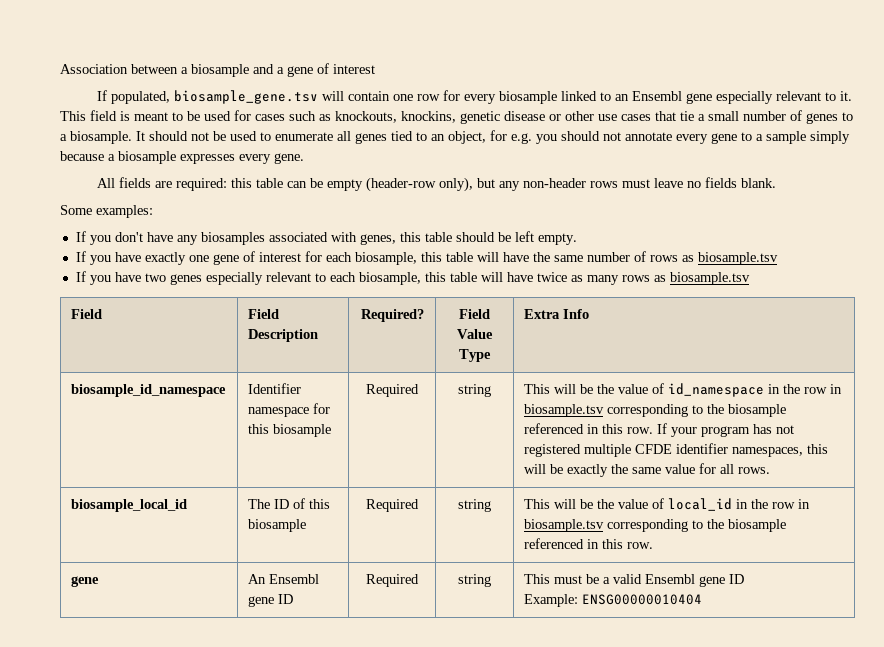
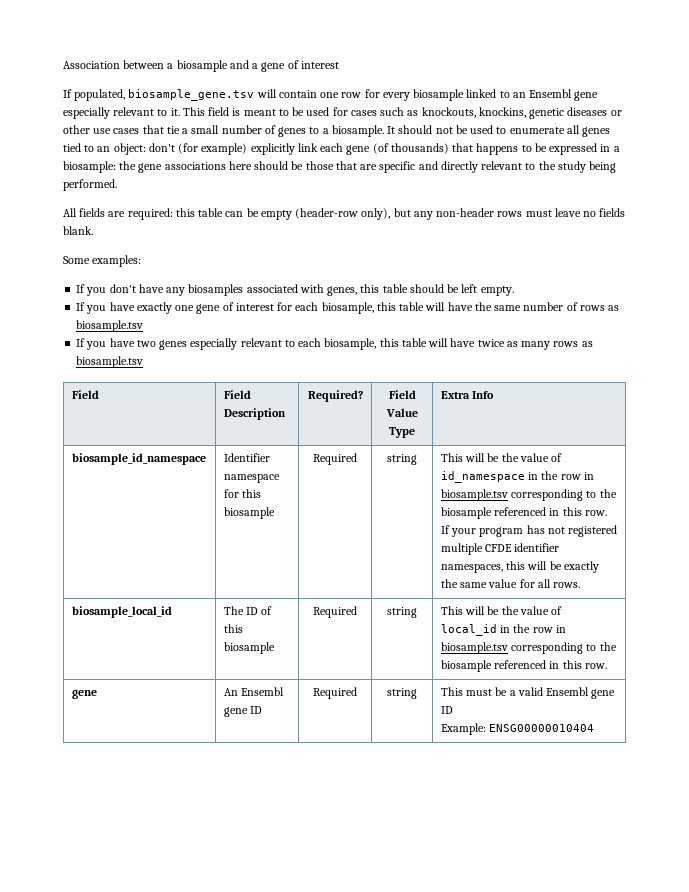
- This field is meant to be used for cases such as knockouts, knockins, genetic disease or other use cases that tie a small number of genes to a biosample.
+ This field is meant to be used for cases such as knockouts, knockins, genetic diseases or other use cases that tie a small number of genes to a biosample.
- It should not be used to enumerate all genes tied to an object, for e.g. you should not annotate every gene to a sample simply because a biosample expresses every gene.
+ It should not be used to enumerate all genes tied to an object: don't (for example) explicitly link each gene (of thousands) that happens to be expressed in a biosample: the gene associations here should be those that are specific and directly relevant to the study being performed.

